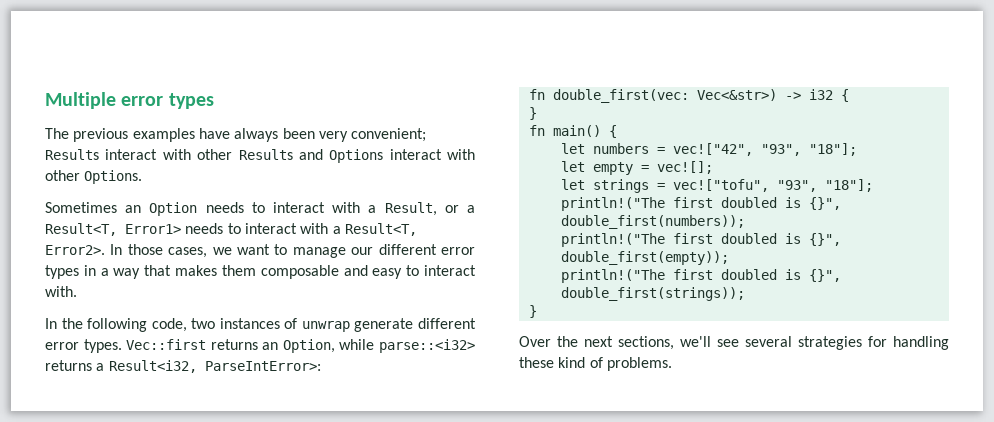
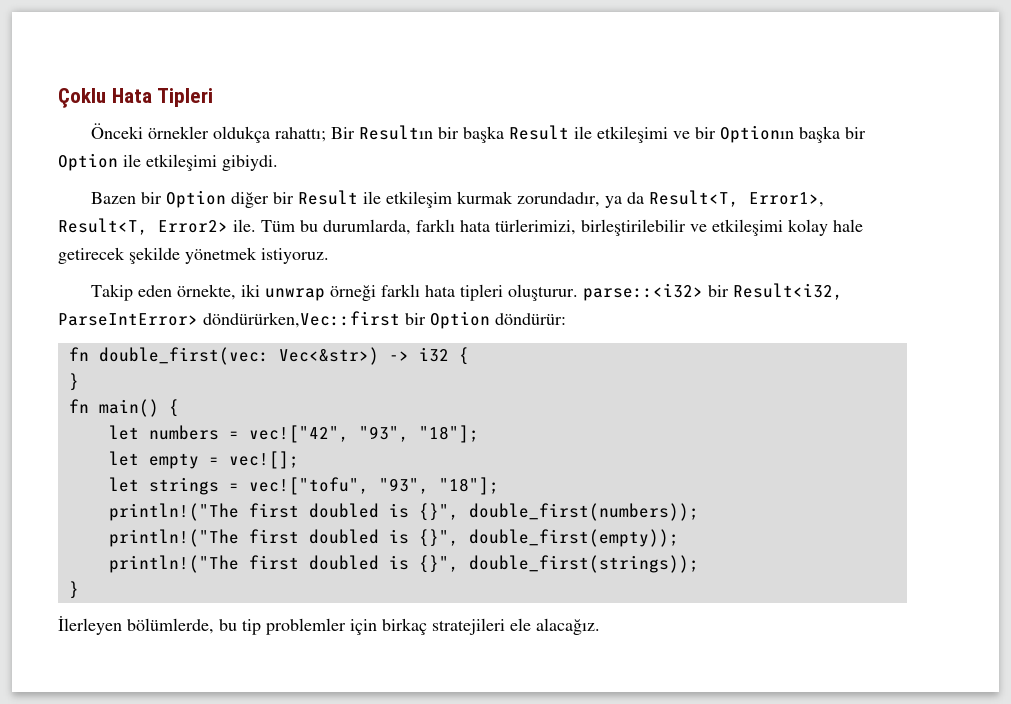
- Multiple error types
- The previous examples have always been very convenient; Results interact with other Results and Options interact with other Options.
- Sometimes an Option needs to interact with a Result, or a Result<T, Error1> needs to interact with a Result<T, Error2>. In those cases, we want to manage our different error types in a way that makes them composable and easy to interact with.
- In the following code, two instances of unwrap generate different error types. Vec::first returns an Option, while parse::<i32> returns a Result<i32, ParseIntError>:
+ Çoklu Hata Tipleri
+ Önceki örnekler oldukça rahattı; Bir Resultın bir başka Result ile etkileşimi ve bir Optionın başka bir Option ile etkileşimi gibiydi.
+ Bazen bir Option diğer bir Result ile etkileşim kurmak zorundadır, ya da Result<T, Error1>, Result<T, Error2> ile. Tüm bu durumlarda, farklı hata türlerimizi, birleştirilebilir ve etkileşimi kolay hale getirecek şekilde yönetmek istiyoruz.
+ Takip eden örnekte, iki unwrap örneği farklı hata tipleri oluşturur. parse::<i32> bir Result<i32, ParseIntError> döndürürken,Vec::first bir Option döndürür:
- Over the next sections, we'll see several strategies for handling these kind of problems.
+ İlerleyen bölümlerde, bu tip problemler için birkaç stratejileri ele alacağız.

